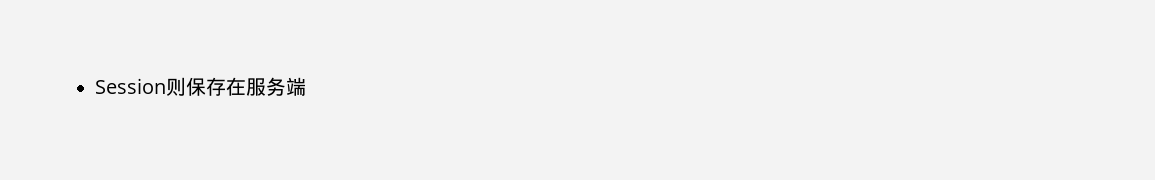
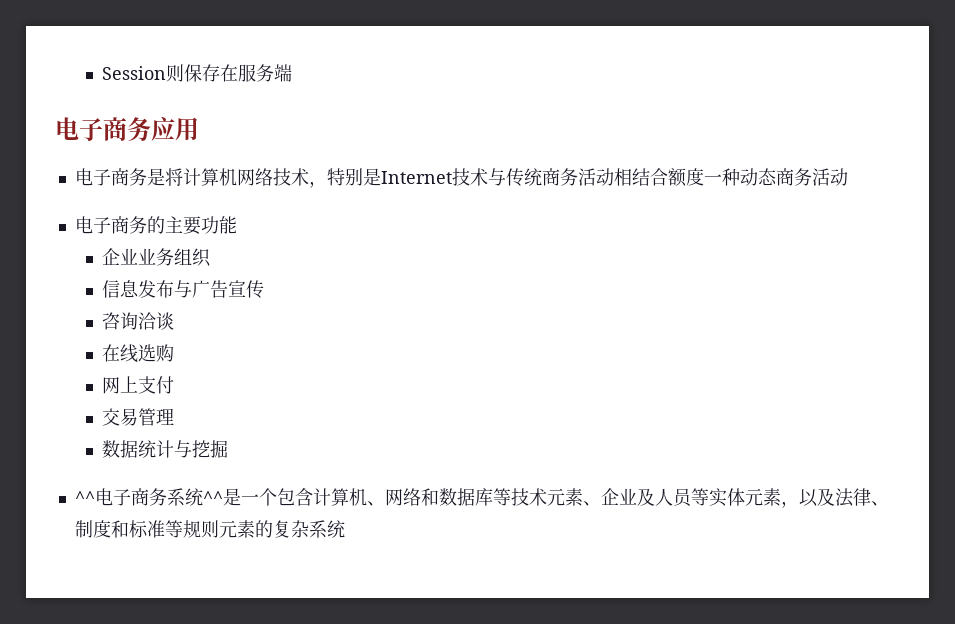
+ 电子商务应用
+ 电子商务是将计算机网络技术，特别是Internet技术与传统商务活动相结合额度一种动态商务活动
+ 电子商务的主要功能
+ 企业业务组织
+ 信息发布与广告宣传
+ 咨询洽谈
+ 在线选购
+ 网上支付
+ 交易管理
+ 数据统计与挖掘
+ ^^电子商务系统^^是一个包含计算机、网络和数据库等技术元素、企业及人员等实体元素，以及法律、制度和标准等规则元素的复杂系统

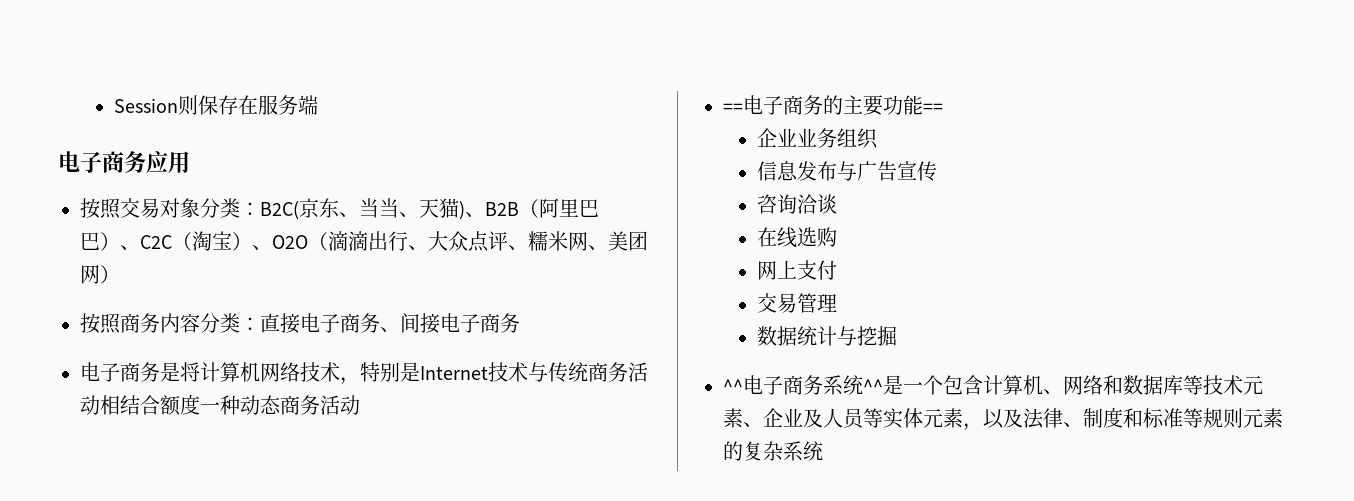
+ 按照交易对象分类：B2C(京东、当当、天猫)、B2B（阿里巴巴）、C2C（淘宝）、O2O（滴滴出行、大众点评、糯米网、美团网）
+ 按照商务内容分类：直接电子商务、间接电子商务
- 电子商务的主要功能
+ ==电子商务的主要功能==

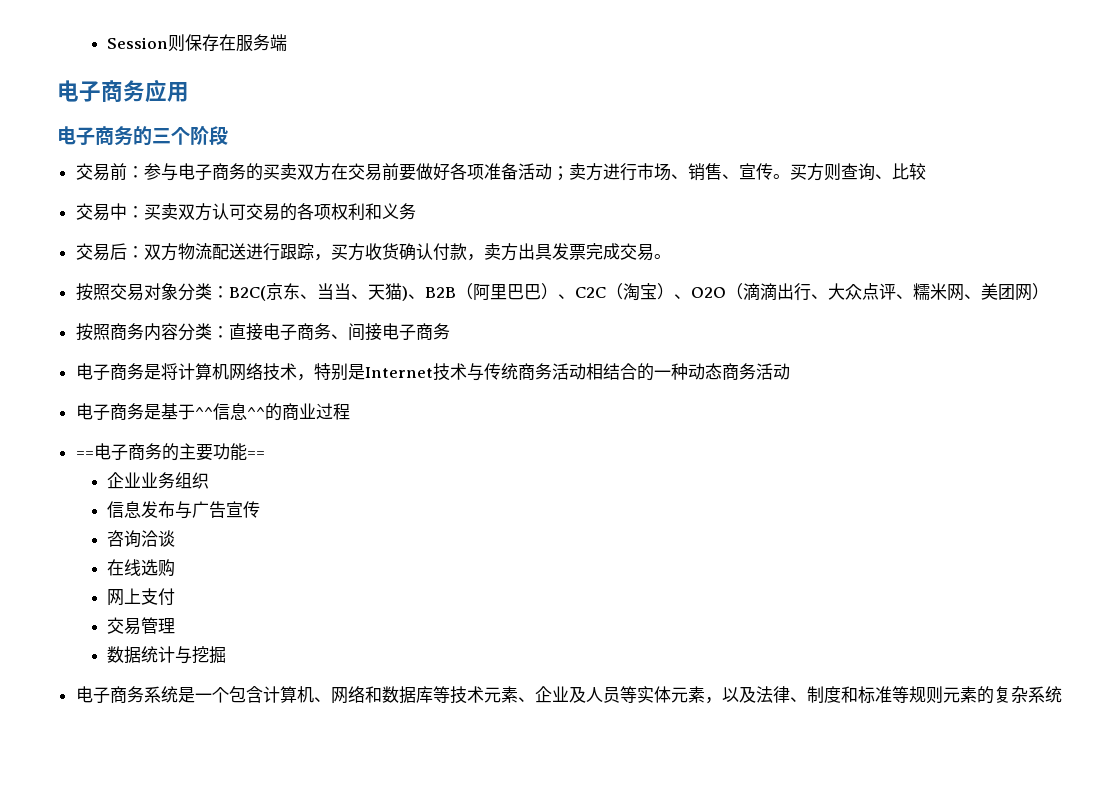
+ 电子商务的三个阶段
+ 交易前：参与电子商务的买卖双方在交易前要做好各项准备活动；卖方进行市场、销售、宣传。买方则查询、比较
+ 交易中：买卖双方认可交易的各项权利和义务
+ 交易后：双方物流配送进行跟踪，买方收货确认付款，卖方出具发票完成交易。
- 电子商务是将计算机网络技术，特别是Internet技术与传统商务活动相结合额度一种动态商务活动
+ 电子商务是将计算机网络技术，特别是Internet技术与传统商务活动相结合的一种动态商务活动
+ 电子商务是基于^^信息^^的商业过程
- ^^电子商务系统^^是一个包含计算机、网络和数据库等技术元素、企业及人员等实体元素，以及法律、制度和标准等规则元素的复杂系统
+ 电子商务系统是一个包含计算机、网络和数据库等技术元素、企业及人员等实体元素，以及法律、制度和标准等规则元素的复杂系统

